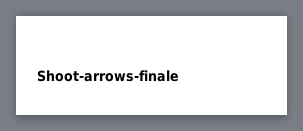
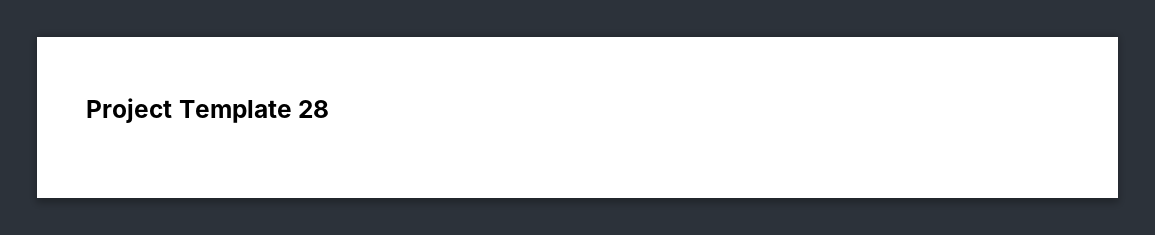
- Shoot-arrows-finale
+ Project Template 28

